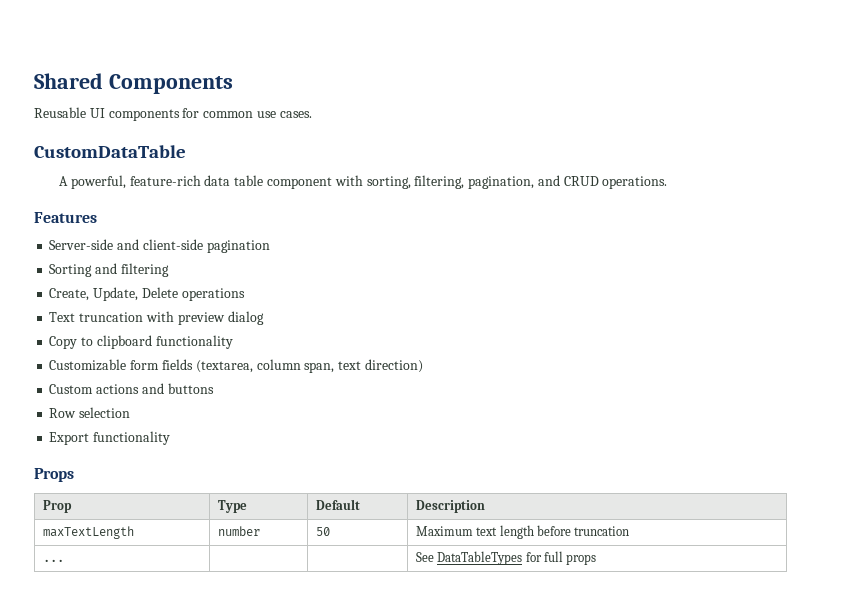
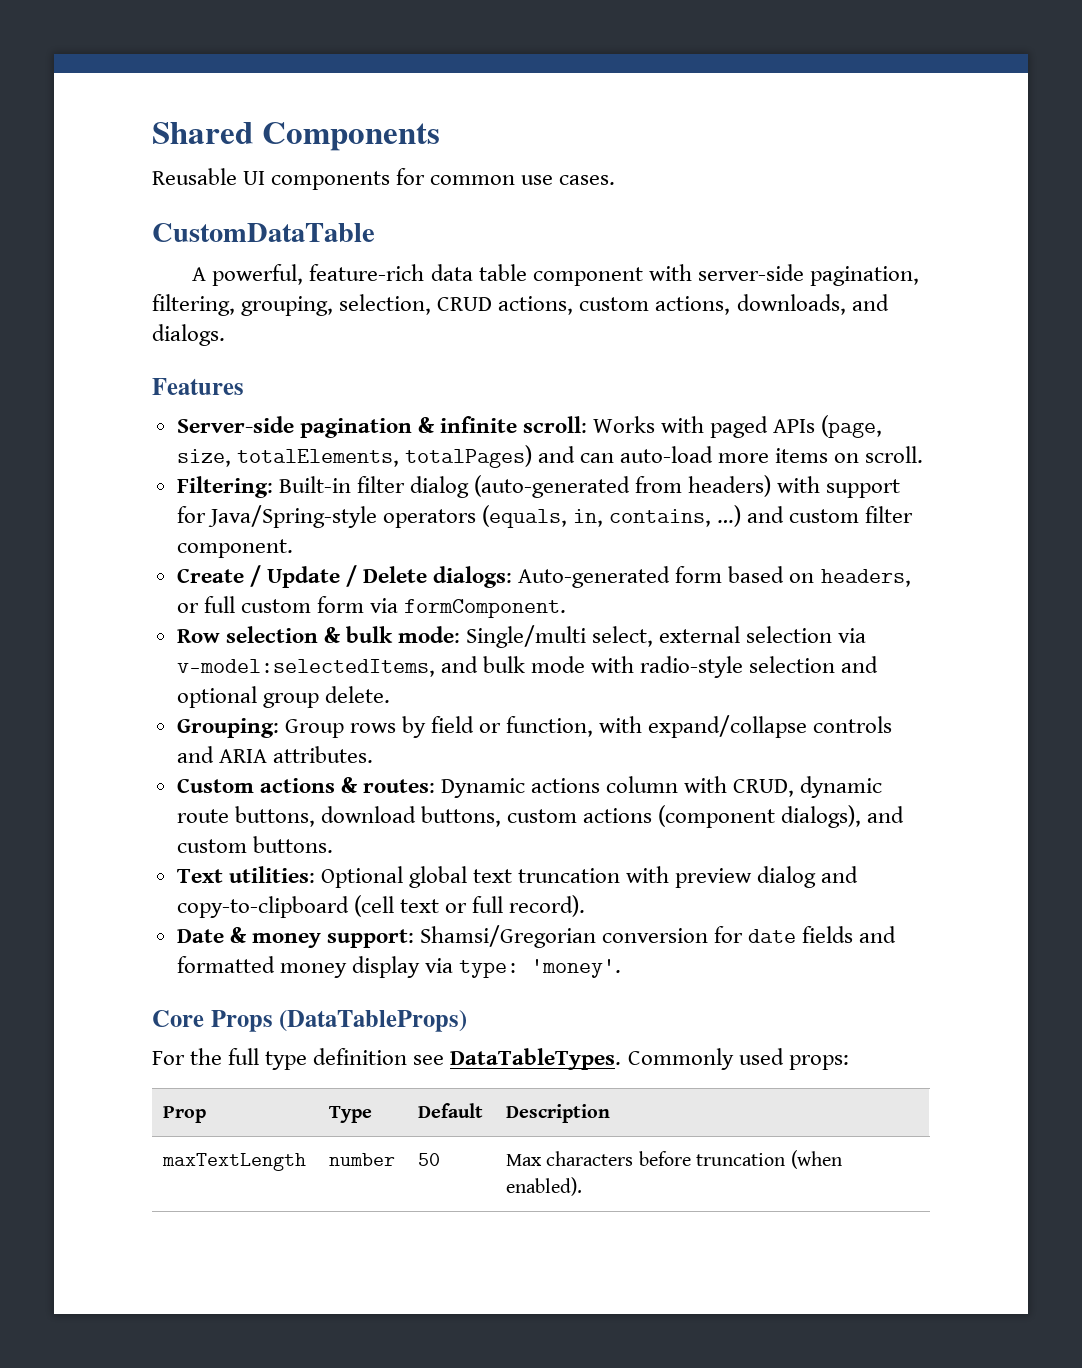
- A powerful, feature-rich data table component with sorting, filtering, pagination, and CRUD operations.
+ A powerful, feature-rich data table component with server-side pagination, filtering, grouping, selection, CRUD actions, custom actions, downloads, and dialogs.
  Features
- Server-side and client-side pagination
- Sorting and filtering
- Create, Update, Delete operations
- Text truncation with preview dialog
- Copy to clipboard functionality
- Customizable form fields (textarea, column span, text direction)
- Custom actions and buttons
- Row selection
- Export functionality
- Props
+ Server-side pagination & infinite scroll: Works with paged APIs (page, size, totalElements, totalPages) and can auto-load more items on scroll.
+ Filtering: Built-in filter dialog (auto-generated from headers) with support for Java/Spring-style operators (equals, in, contains, …) and custom filter component.
+ Create / Update / Delete dialogs: Auto-generated form based on headers, or full custom form via formComponent.
+ Row selection & bulk mode: Single/multi select, external selection via v-model:selectedItems, and bulk mode with radio-style selection and optional group delete.
+ Grouping: Group rows by field or function, with expand/collapse controls and ARIA attributes.
+ Custom actions & routes: Dynamic actions column with CRUD, dynamic route buttons, download buttons, custom actions (component dialogs), and custom buttons.
+ Text utilities: Optional global text truncation with preview dialog and copy-to-clipboard (cell text or full record).
+ Date & money support: Shamsi/Gregorian conversion for date fields and formatted money display via type: 'money'.
+ Core Props (DataTableProps)
+ For the full type definition see DataTableTypes. Commonly used props:
- maxTextLength | number | 50 | Maximum text length before truncation
- ... | | | See DataTableTypes for full props
+ maxTextLength | number | 50 | Max characters before truncation (when enabled).

